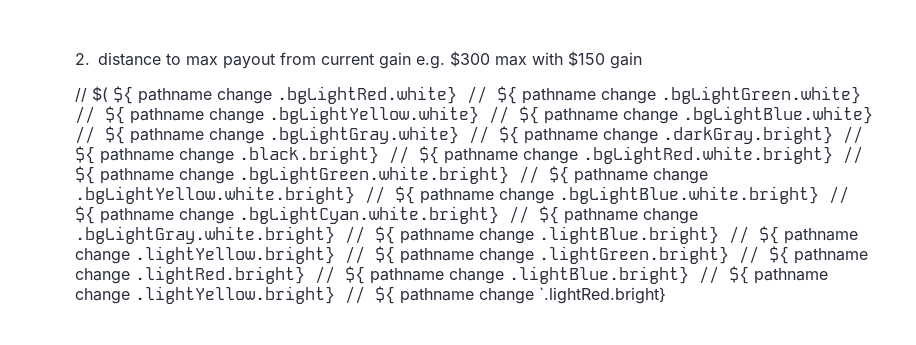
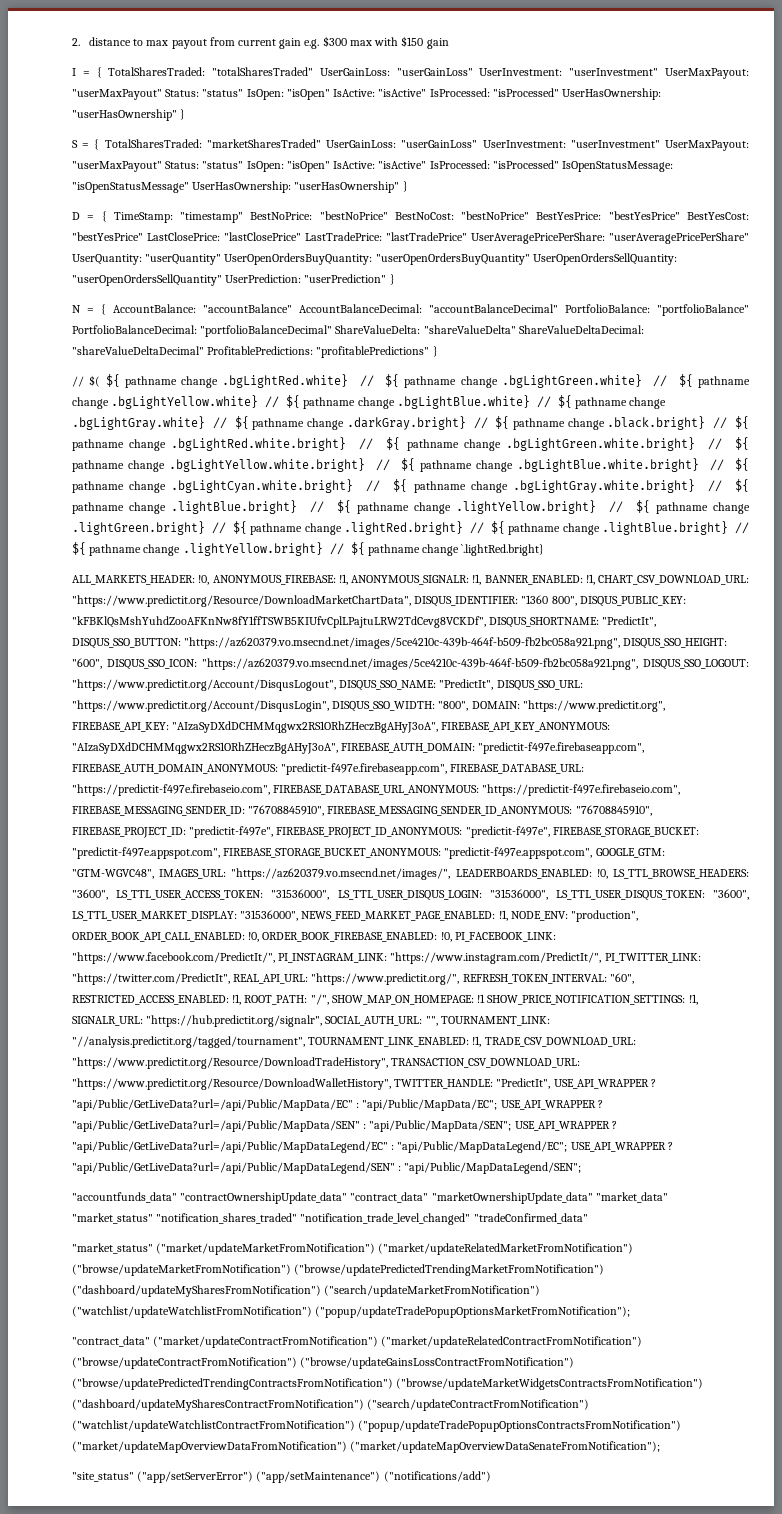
+ I = { TotalSharesTraded: "totalSharesTraded" UserGainLoss: "userGainLoss" UserInvestment: "userInvestment" UserMaxPayout: "userMaxPayout" Status: "status" IsOpen: "isOpen" IsActive: "isActive" IsProcessed: "isProcessed" UserHasOwnership: "userHasOwnership" }
+ S = { TotalSharesTraded: "marketSharesTraded" UserGainLoss: "userGainLoss" UserInvestment: "userInvestment" UserMaxPayout: "userMaxPayout" Status: "status" IsOpen: "isOpen" IsActive: "isActive" IsProcessed: "isProcessed" IsOpenStatusMessage: "isOpenStatusMessage" UserHasOwnership: "userHasOwnership" }
+ D = { TimeStamp: "timestamp" BestNoPrice: "bestNoPrice" BestNoCost: "bestNoPrice" BestYesPrice: "bestYesPrice" BestYesCost: "bestYesPrice" LastClosePrice: "lastClosePrice" LastTradePrice: "lastTradePrice" UserAveragePricePerShare: "userAveragePricePerShare" UserQuantity: "userQuantity" UserOpenOrdersBuyQuantity: "userOpenOrdersBuyQuantity" UserOpenOrdersSellQuantity: "userOpenOrdersSellQuantity" UserPrediction: "userPrediction" }
+ N = { AccountBalance: "accountBalance" AccountBalanceDecimal: "accountBalanceDecimal" PortfolioBalance: "portfolioBalance" PortfolioBalanceDecimal: "portfolioBalanceDecimal" ShareValueDelta: "shareValueDelta" ShareValueDeltaDecimal: "shareValueDeltaDecimal" ProfitablePredictions: "profitablePredictions" }
+ ALL_MARKETS_HEADER: !0, ANONYMOUS_FIREBASE: !1, ANONYMOUS_SIGNALR: !1, BANNER_ENABLED: !1, CHART_CSV_DOWNLOAD_URL: "https://www.predictit.org/Resource/DownloadMarketChartData", DISQUS_IDENTIFIER: "1360 800", DISQUS_PUBLIC_KEY: "kFBKlQsMshYuhdZooAFKnNw8fY1ffTSWB5KIUfvCplLPajtuLRW2TdCevg8VCKDf", DISQUS_SHORTNAME: "PredictIt", DISQUS_SSO_BUTTON: "https://az620379.vo.msecnd.net/images/5ce4210c-439b-464f-b509-fb2bc058a921.png", DISQUS_SSO_HEIGHT: "600", DISQUS_SSO_ICON: "https://az620379.vo.msecnd.net/images/5ce4210c-439b-464f-b509-fb2bc058a921.png", DISQUS_SSO_LOGOUT: "https://www.predictit.org/Account/DisqusLogout", DISQUS_SSO_NAME: "PredictIt", DISQUS_SSO_URL: "https://www.predictit.org/Account/DisqusLogin", DISQUS_SSO_WIDTH: "800", DOMAIN: "https://www.predictit.org", FIREBASE_API_KEY: "AIzaSyDXdDCHMMqgwx2RS1ORhZHeczBgAHyJ3oA", FIREBASE_API_KEY_ANONYMOUS: "AIzaSyDXdDCHMMqgwx2RS1ORhZHeczBgAHyJ3oA", FIREBASE_AUTH_DOMAIN: "predictit-f497e.firebaseapp.com", FIREBASE_AUTH_DOMAIN_ANONYMOUS: "predictit-f497e.firebaseapp.com", FIREBASE_DATABASE_URL: "https://predictit-f497e.firebaseio.com", FIREBASE_DATABASE_URL_ANONYMOUS: "https://predictit-f497e.firebaseio.com", FIREBASE_MESSAGING_SENDER_ID: "76708845910", FIREBASE_MESSAGING_SENDER_ID_ANONYMOUS: "76708845910", FIREBASE_PROJECT_ID: "predictit-f497e", FIREBASE_PROJECT_ID_ANONYMOUS: "predictit-f497e", FIREBASE_STORAGE_BUCKET: "predictit-f497e.appspot.com", FIREBASE_STORAGE_BUCKET_ANONYMOUS: "predictit-f497e.appspot.com", GOOGLE_GTM: "GTM-WGVC48", IMAGES_URL: "https://az620379.vo.msecnd.net/images/", LEADERBOARDS_ENABLED: !0, LS_TTL_BROWSE_HEADERS: "3600", LS_TTL_USER_ACCESS_TOKEN: "31536000", LS_TTL_USER_DISQUS_LOGIN: "31536000", LS_TTL_USER_DISQUS_TOKEN: "3600", LS_TTL_USER_MARKET_DISPLAY: "31536000", NEWS_FEED_MARKET_PAGE_ENABLED: !1, NODE_ENV: "production", ORDER_BOOK_API_CALL_ENABLED: !0, ORDER_BOOK_FIREBASE_ENABLED: !0, PI_FACEBOOK_LINK: "https://www.facebook.com/PredictIt/", PI_INSTAGRAM_LINK: "https://www.instagram.com/PredictIt/", PI_TWITTER_LINK: "https://twitter.com/PredictIt", REAL_API_URL: "https://www.predictit.org/", REFRESH_TOKEN_INTERVAL: "60", RESTRICTED_ACCESS_ENABLED: !1, ROOT_PATH: "/", SHOW_MAP_ON_HOMEPAGE: !1 SHOW_PRICE_NOTIFICATION_SETTINGS: !1, SIGNALR_URL: "https://hub.predictit.org/signalr", SOCIAL_AUTH_URL: "", TOURNAMENT_LINK: "//analysis.predictit.org/tagged/tournament", TOURNAMENT_LINK_ENABLED: !1, TRADE_CSV_DOWNLOAD_URL: "https://www.predictit.org/Resource/DownloadTradeHistory", TRANSACTION_CSV_DOWNLOAD_URL: "https://www.predictit.org/Resource/DownloadWalletHistory", TWITTER_HANDLE: "PredictIt", USE_API_WRAPPER ? "api/Public/GetLiveData?url=/api/Public/MapData/EC" : "api/Public/MapData/EC"; USE_API_WRAPPER ? "api/Public/GetLiveData?url=/api/Public/MapData/SEN" : "api/Public/MapData/SEN"; USE_API_WRAPPER ? "api/Public/GetLiveData?url=/api/Public/MapDataLegend/EC" : "api/Public/MapDataLegend/EC"; USE_API_WRAPPER ? "api/Public/GetLiveData?url=/api/Public/MapDataLegend/SEN" : "api/Public/MapDataLegend/SEN";
+ "accountfunds_data" "contractOwnershipUpdate_data" "contract_data" "marketOwnershipUpdate_data" "market_data" "market_status" "notification_shares_traded" "notification_trade_level_changed" "tradeConfirmed_data"
+ "market_status" ("market/updateMarketFromNotification") ("market/updateRelatedMarketFromNotification") ("browse/updateMarketFromNotification") ("browse/updatePredictedTrendingMarketFromNotification") ("dashboard/updateMySharesFromNotification") ("search/updateMarketFromNotification") ("watchlist/updateWatchlistFromNotification") ("popup/updateTradePopupOptionsMarketFromNotification");
+ "contract_data" ("market/updateContractFromNotification") ("market/updateRelatedContractFromNotification") ("browse/updateContractFromNotification") ("browse/updateGainsLossContractFromNotification") ("browse/updatePredictedTrendingContractsFromNotification") ("browse/updateMarketWidgetsContractsFromNotification") ("dashboard/updateMySharesContractFromNotification") ("search/updateContractFromNotification") ("watchlist/updateWatchlistContractFromNotification") ("popup/updateTradePopupOptionsContractsFromNotification") ("market/updateMapOverviewDataFromNotification") ("market/updateMapOverviewDataSenateFromNotification");
+ "site_status" ("app/setServerError") ("app/setMaintenance") ("notifications/add")

